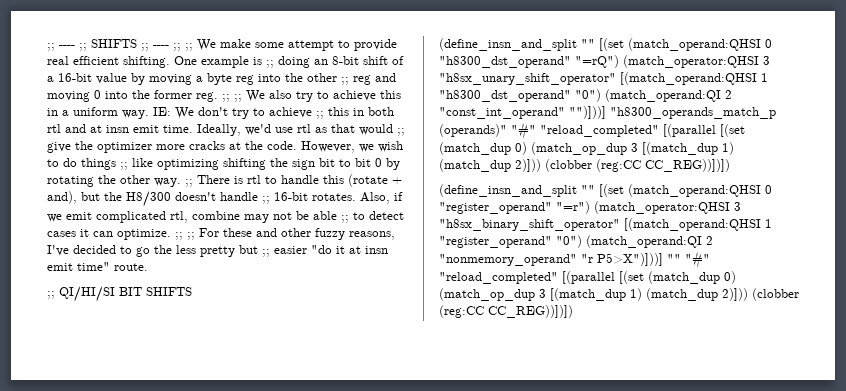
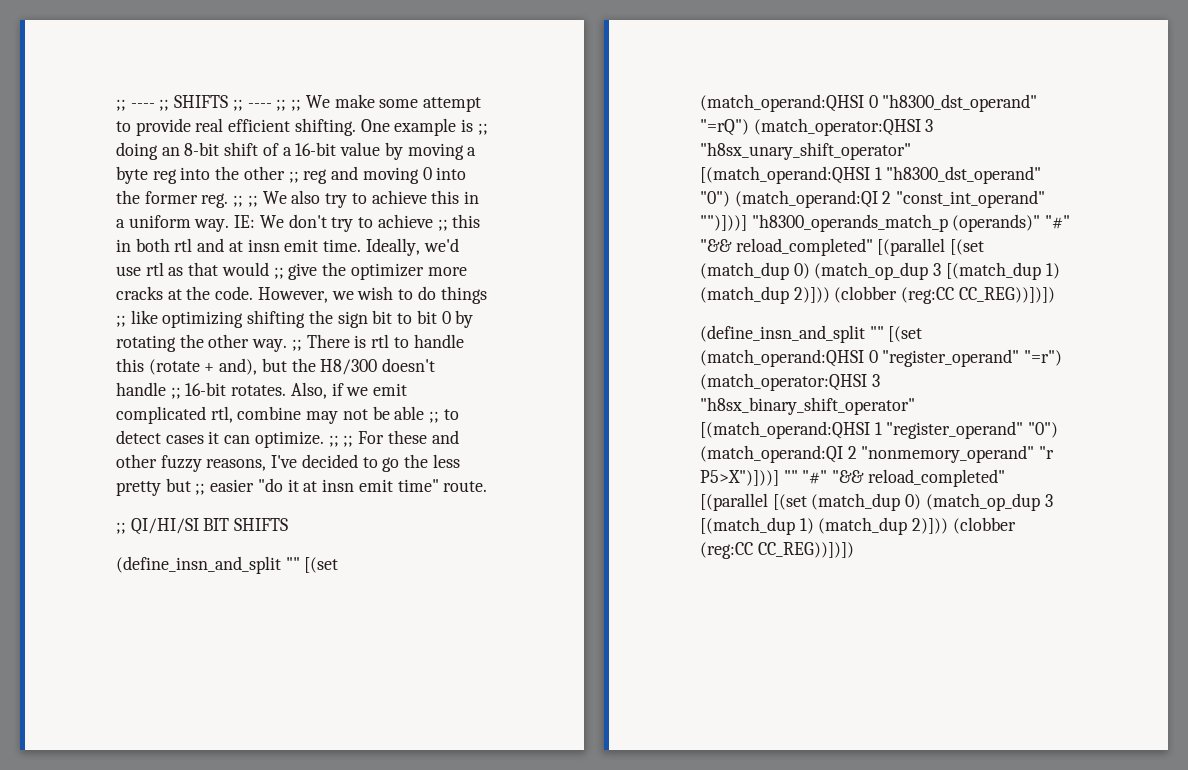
- (define_insn_and_split "" [(set (match_operand:QHSI 0 "h8300_dst_operand" "=rQ") (match_operator:QHSI 3 "h8sx_unary_shift_operator" [(match_operand:QHSI 1 "h8300_dst_operand" "0") (match_operand:QI 2 "const_int_operand" "")]))] "h8300_operands_match_p (operands)" "#" "reload_completed" [(parallel [(set (match_dup 0) (match_op_dup 3 [(match_dup 1) (match_dup 2)])) (clobber (reg:CC CC_REG))])])
+ (define_insn_and_split "" [(set (match_operand:QHSI 0 "h8300_dst_operand" "=rQ") (match_operator:QHSI 3 "h8sx_unary_shift_operator" [(match_operand:QHSI 1 "h8300_dst_operand" "0") (match_operand:QI 2 "const_int_operand" "")]))] "h8300_operands_match_p (operands)" "#" "&& reload_completed" [(parallel [(set (match_dup 0) (match_op_dup 3 [(match_dup 1) (match_dup 2)])) (clobber (reg:CC CC_REG))])])
- (define_insn_and_split "" [(set (match_operand:QHSI 0 "register_operand" "=r") (match_operator:QHSI 3 "h8sx_binary_shift_operator" [(match_operand:QHSI 1 "register_operand" "0") (match_operand:QI 2 "nonmemory_operand" "r P5>X")]))] "" "#" "reload_completed" [(parallel [(set (match_dup 0) (match_op_dup 3 [(match_dup 1) (match_dup 2)])) (clobber (reg:CC CC_REG))])])
+ (define_insn_and_split "" [(set (match_operand:QHSI 0 "register_operand" "=r") (match_operator:QHSI 3 "h8sx_binary_shift_operator" [(match_operand:QHSI 1 "register_operand" "0") (match_operand:QI 2 "nonmemory_operand" "r P5>X")]))] "" "#" "&& reload_completed" [(parallel [(set (match_dup 0) (match_op_dup 3 [(match_dup 1) (match_dup 2)])) (clobber (reg:CC CC_REG))])])

